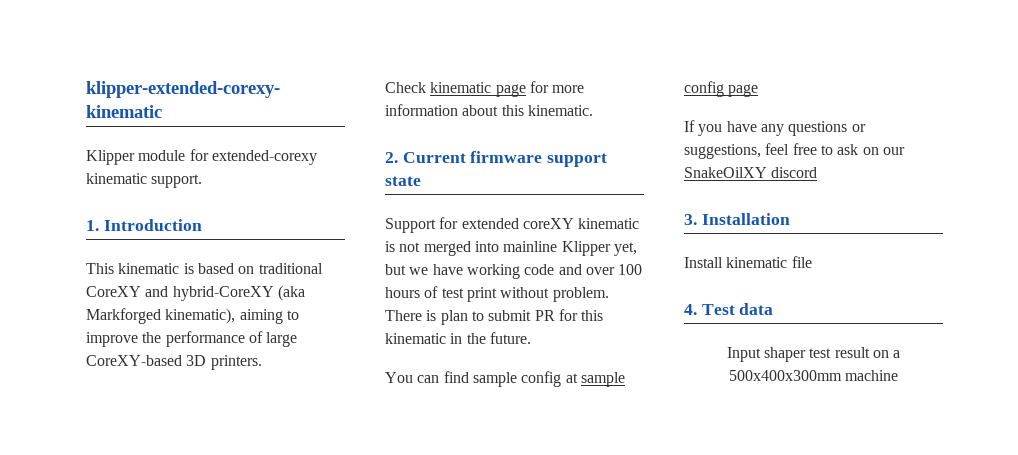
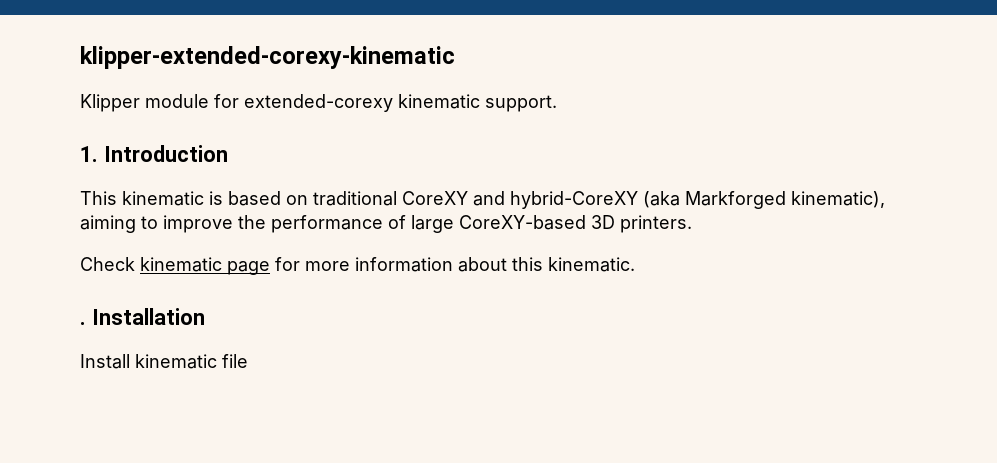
- 2. Current firmware support state
- Support for extended coreXY kinematic is not merged into mainline Klipper yet, but we have working code and over 100 hours of test print without problem. There is plan to submit PR for this kinematic in the future.
- You can find sample config at sample config page
- If you have any questions or suggestions, feel free to ask on our SnakeOilXY discord
- 3. Installation
+ . Installation
  Install kinematic file
- 4. Test data
- Input shaper test result on a 500x400x300mm machine

